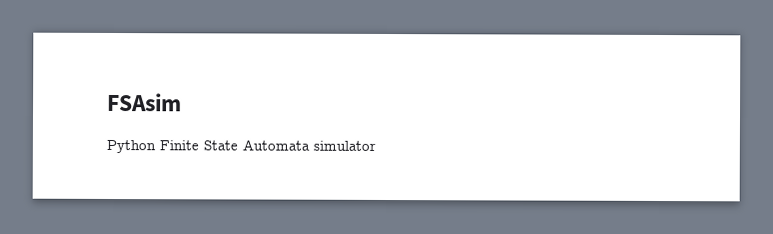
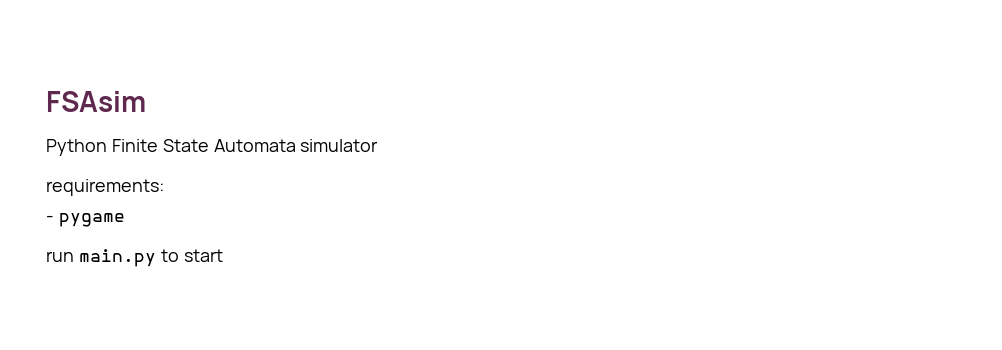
+ requirements:
+ - pygame
+ run main.py to start

